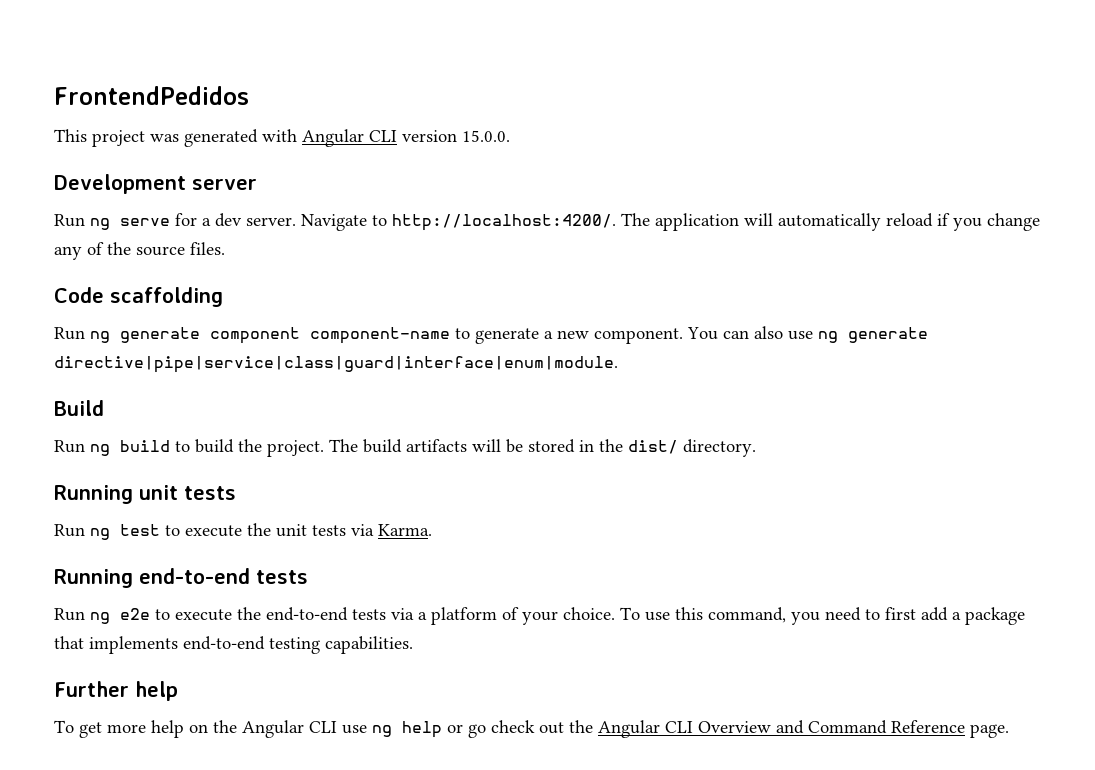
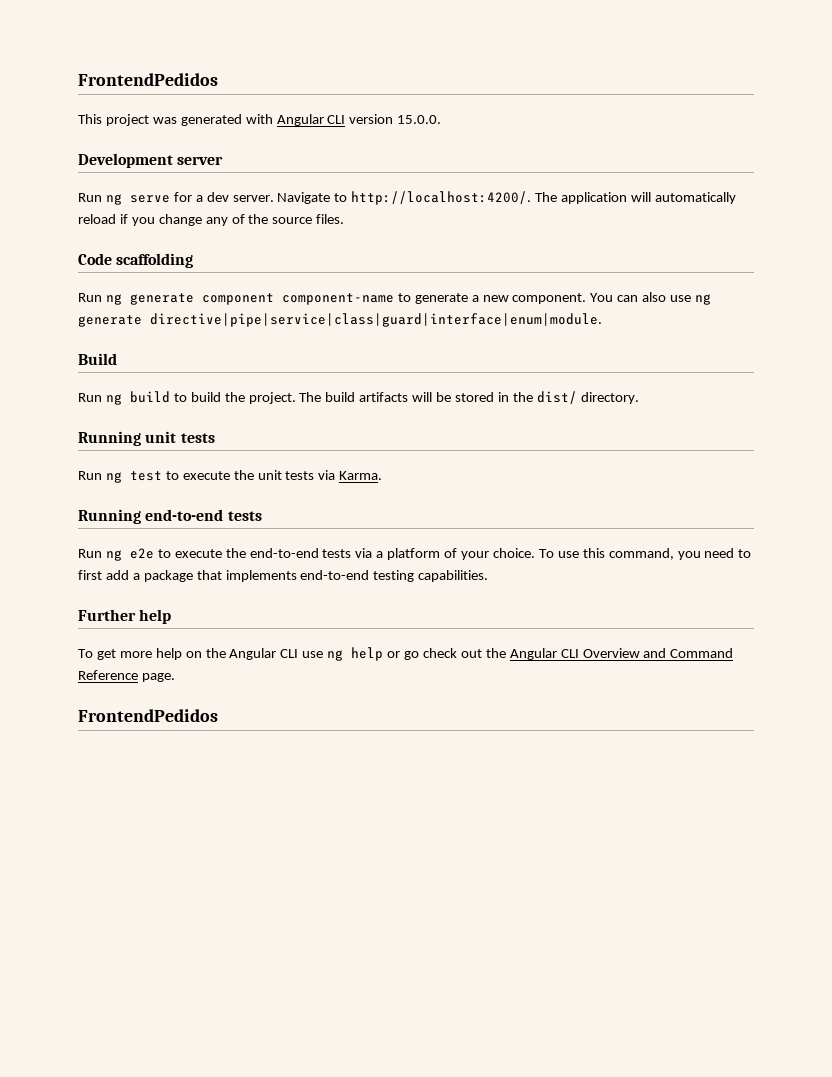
  To get more help on the Angular CLI use ng help or go check out the Angular CLI Overview and Command Reference page.
+ FrontendPedidos

